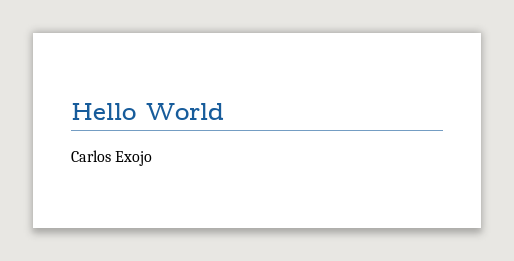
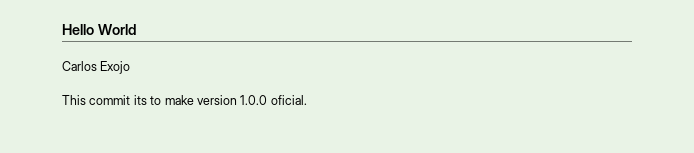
+ This commit its to make version 1.0.0 oficial.

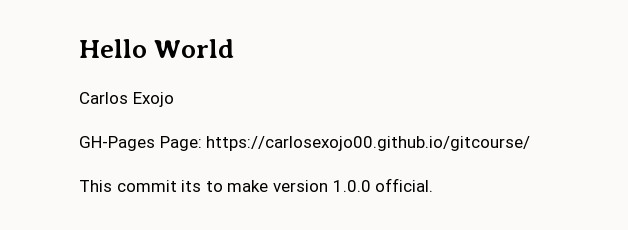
+ GH-Pages Page: https://carlosexojo00.github.io/gitcourse/
- This commit its to make version 1.0.0 oficial.
+ This commit its to make version 1.0.0 official.

